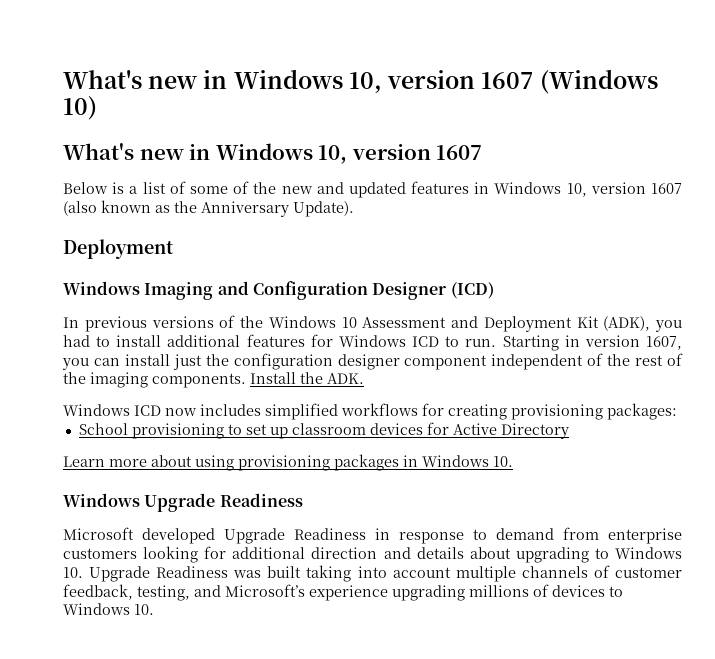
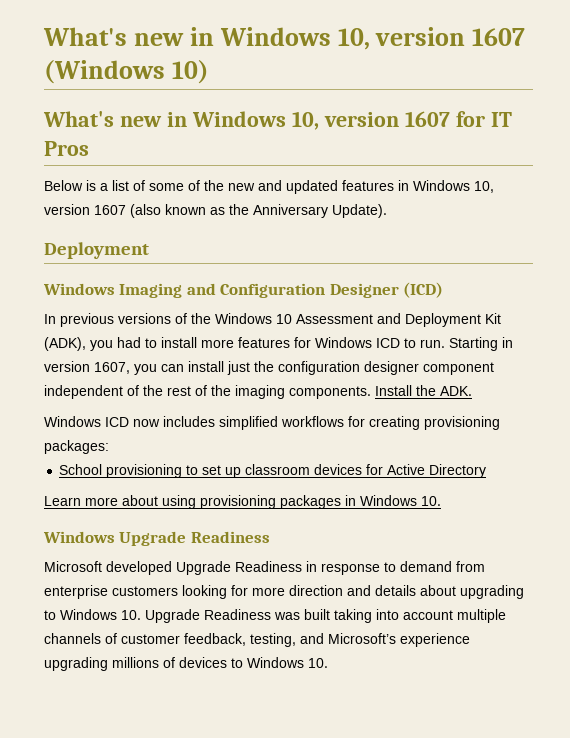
  What's new in Windows 10, version 1607 (Windows 10)
- What's new in Windows 10, version 1607
+ What's new in Windows 10, version 1607 for IT Pros
- In previous versions of the Windows 10 Assessment and Deployment Kit (ADK), you had to install additional features for Windows ICD to run.
+ In previous versions of the Windows 10 Assessment and Deployment Kit (ADK), you had to install more features for Windows ICD to run.
- Microsoft developed Upgrade Readiness in response to demand from enterprise customers looking for additional direction and details about upgrading to Windows 10. Upgrade Readiness was built taking into account multiple channels of customer feedback, testing, and Microsoft’s experience upgrading millions of devices to Windows 10.
+ Microsoft developed Upgrade Readiness in response to demand from enterprise customers looking for more direction and details about upgrading to Windows 10. Upgrade Readiness was built taking into account multiple channels of customer feedback, testing, and Microsoft’s experience upgrading millions of devices to Windows 10.

